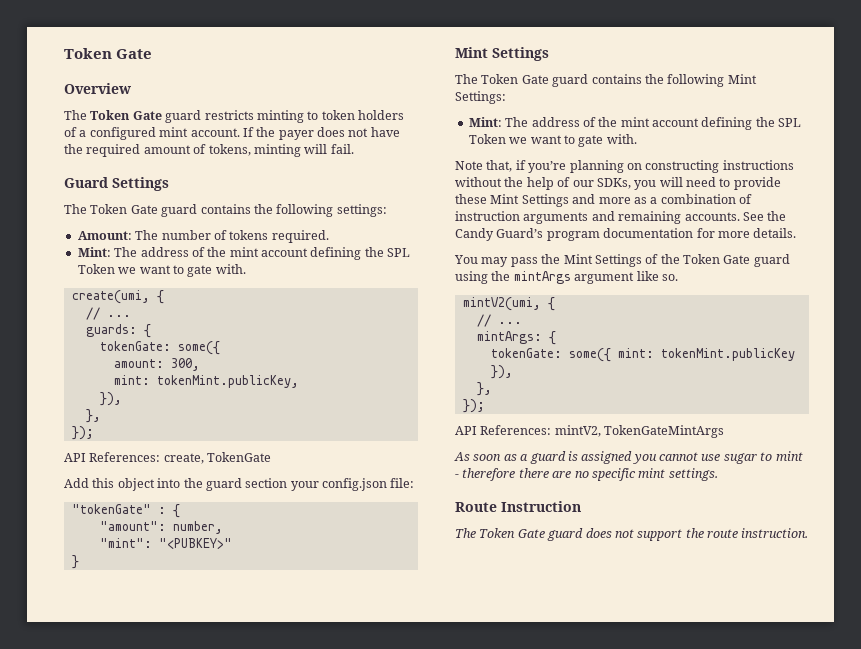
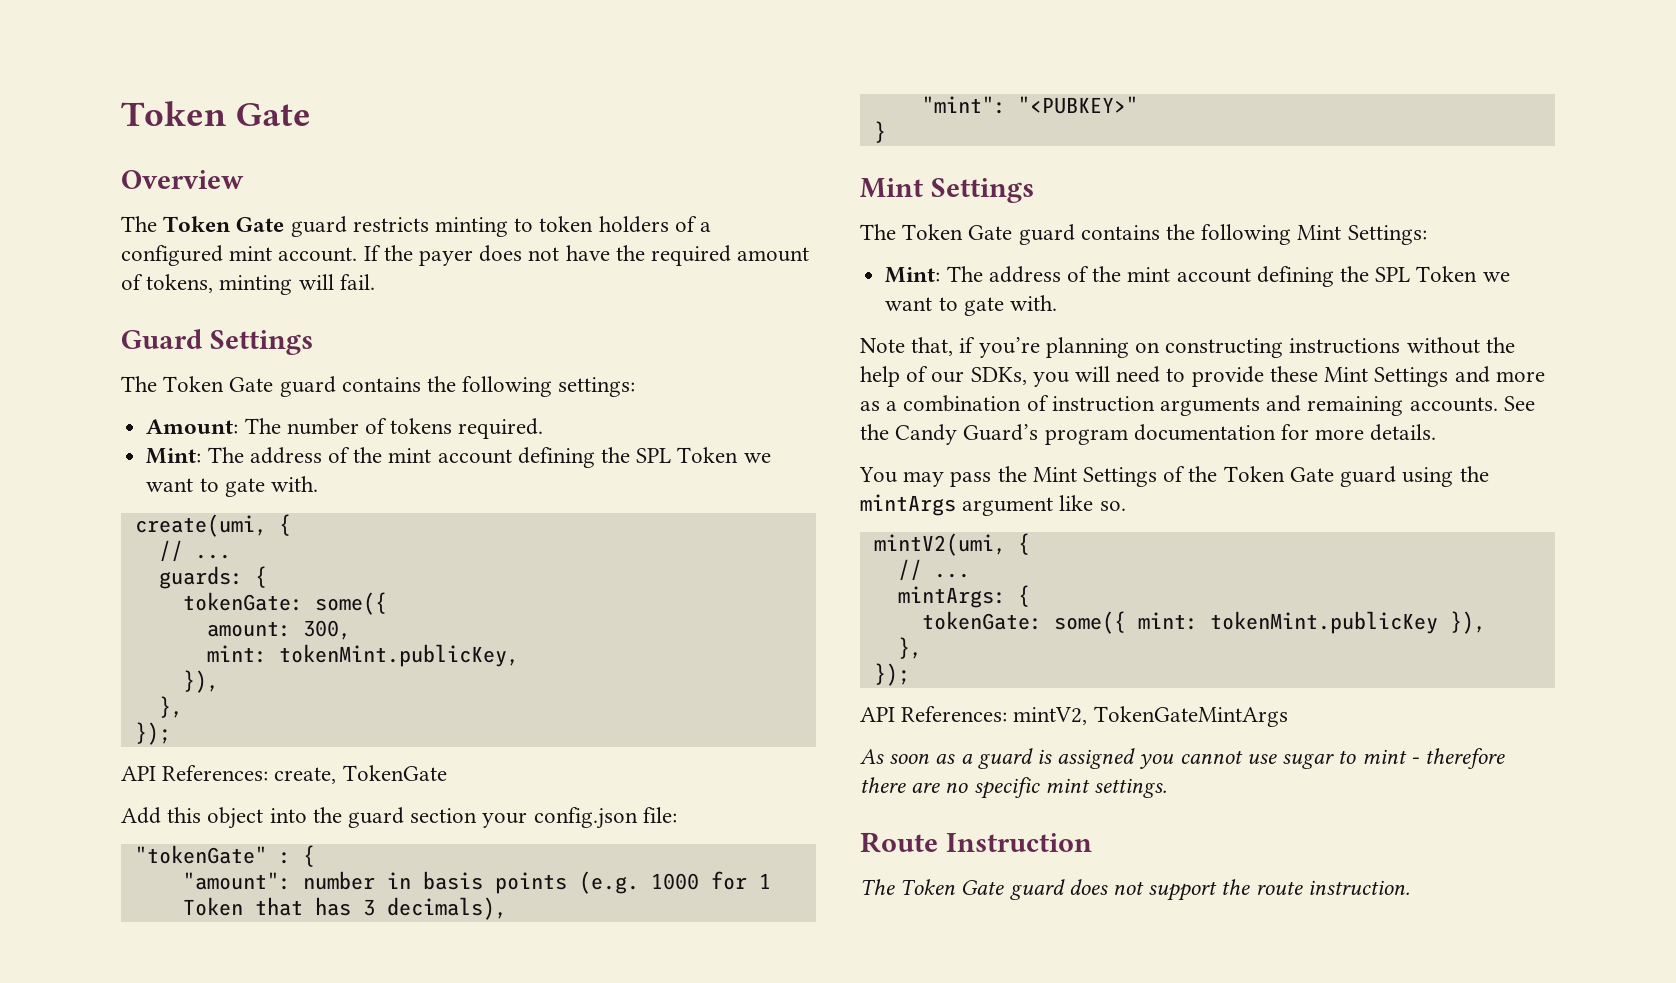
- "amount": number,
+ "amount": number in basis points (e.g. 1000 for 1 Token that has 3 decimals),

